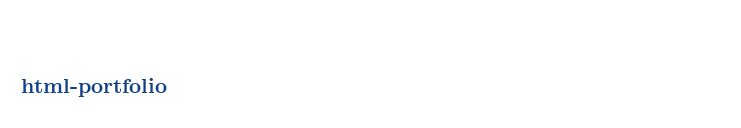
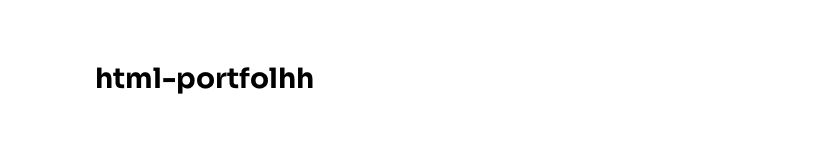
- html-portfolio
+ html-portfolhh

